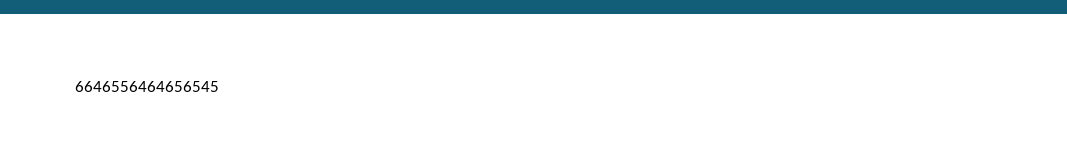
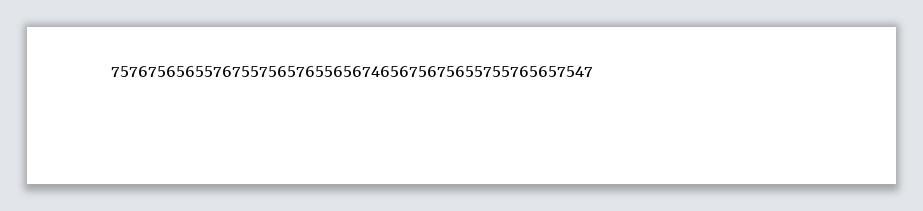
- 6646556464656545
+ 7576756565576755756576556567465675675655755765657547

